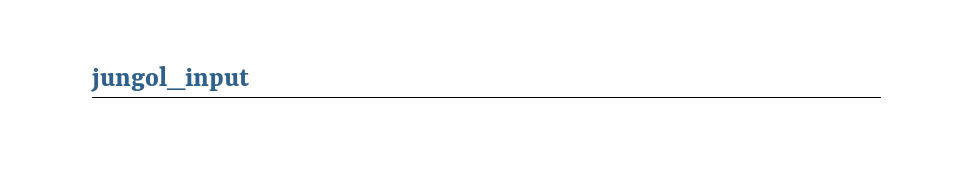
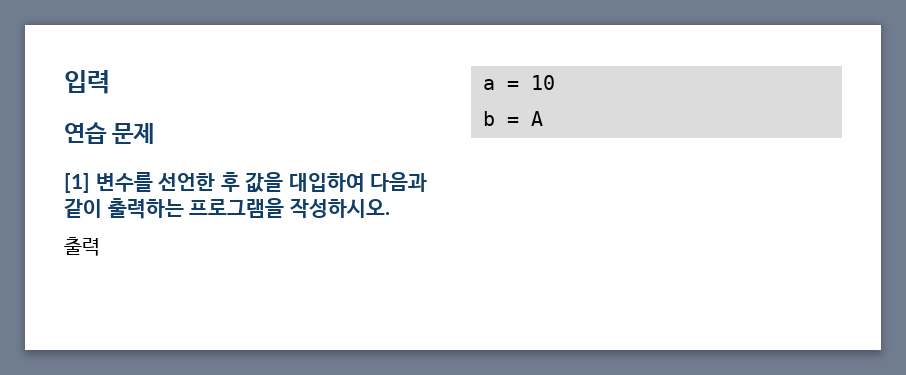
- jungol_input
+ 입력
+ 연습 문제
+ [1] 변수를 선언한 후 값을 대입하여 다음과 같이 출력하는 프로그램을 작성하시오.
+ 출력
+ a = 10
+ b = A

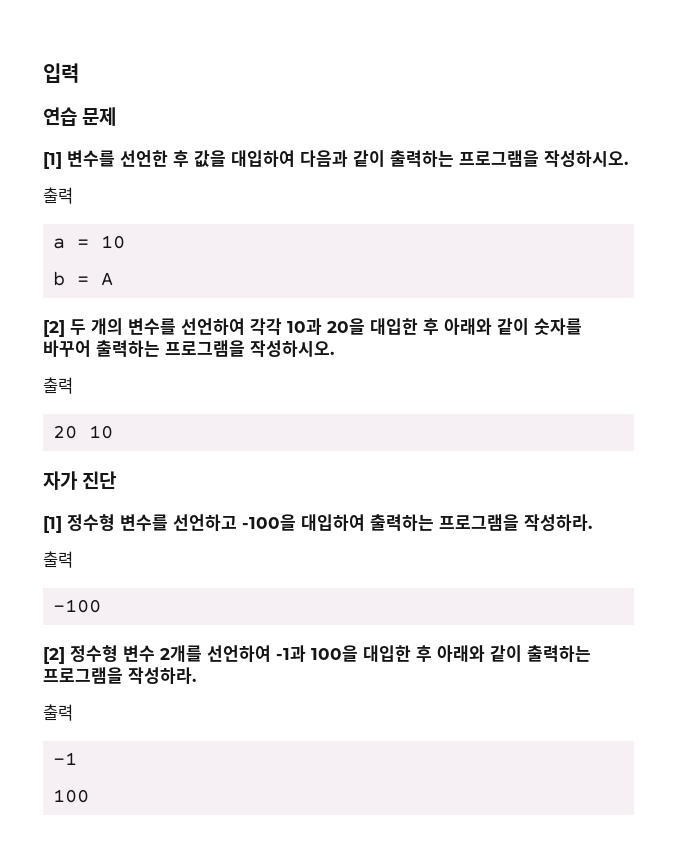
+ [2] 두 개의 변수를 선언하여 각각 10과 20을 대입한 후 아래와 같이 숫자를 바꾸어 출력하는 프로그램을 작성하시오.
+ 출력
+ 20 10
+ 자가 진단
+ [1] 정수형 변수를 선언하고 -100을 대입하여 출력하는 프로그램을 작성하라.
+ 출력
+ -100
+ [2] 정수형 변수 2개를 선언하여 -1과 100을 대입한 후 아래와 같이 출력하는 프로그램을 작성하라.
+ 출력
+ -1
+ 100

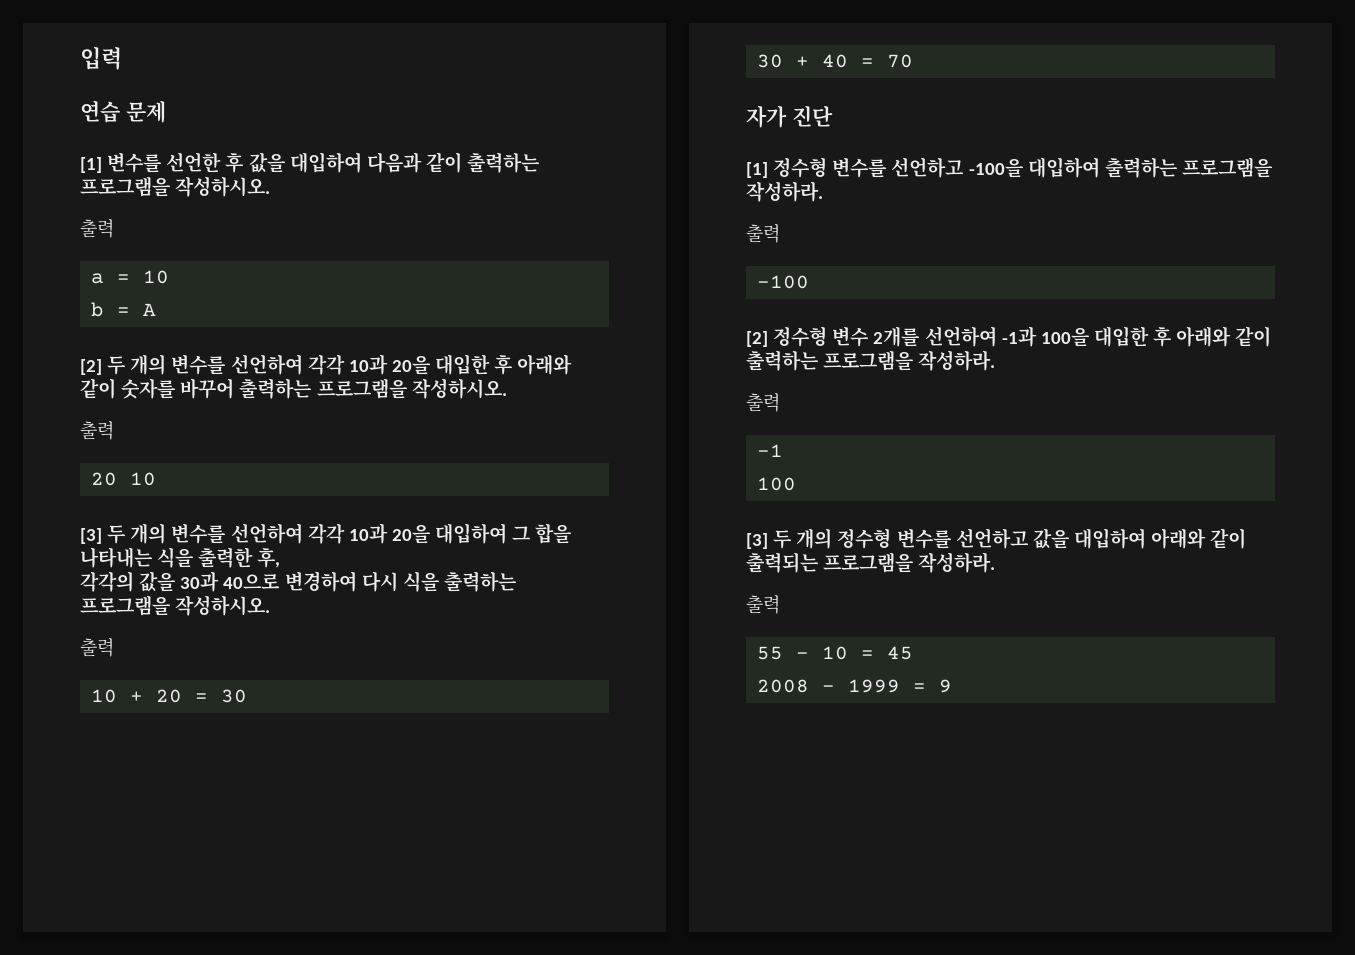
+ [3] 두 개의 변수를 선언하여 각각 10과 20을 대입하여 그 합을 나타내는 식을 출력한 후,
+ 각각의 값을 30과 40으로 변경하여 다시 식을 출력하는 프로그램을 작성하시오.
+ 출력
+ 10 + 20 = 30
+ 30 + 40 = 70
+ [3] 두 개의 정수형 변수를 선언하고 값을 대입하여 아래와 같이 출력되는 프로그램을 작성하라.
+ 출력
+ 55 - 10 = 45
+ 2008 - 1999 = 9

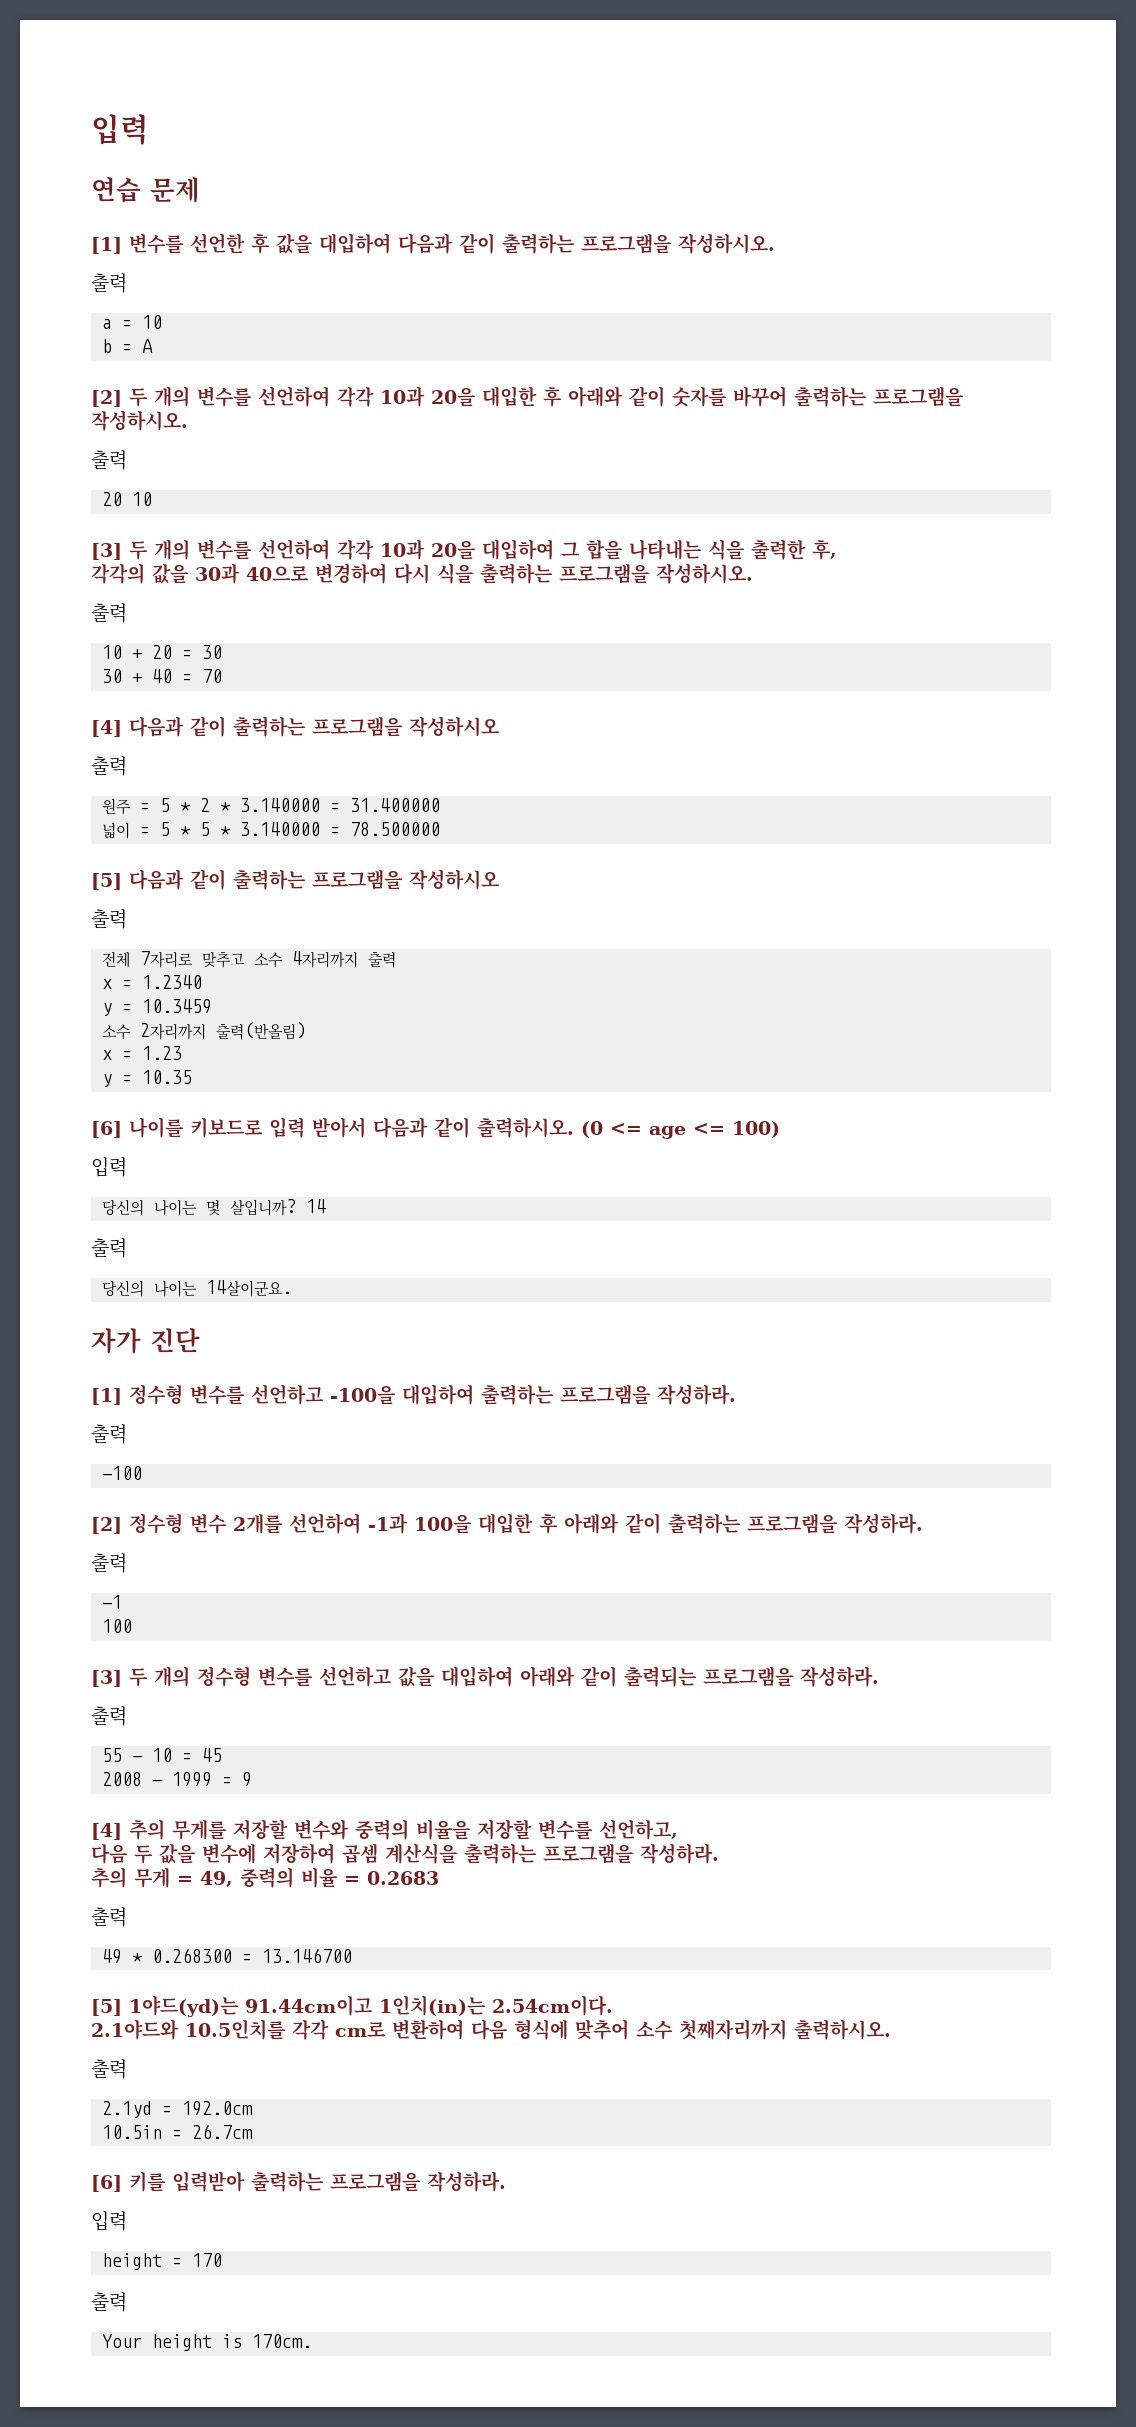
+ [4] 다음과 같이 출력하는 프로그램을 작성하시오
+ 출력
+ 원주 = 5 * 2 * 3.140000 = 31.400000
+ 넓이 = 5 * 5 * 3.140000 = 78.500000
+ [5] 다음과 같이 출력하는 프로그램을 작성하시오
+ 출력
+ 전체 7자리로 맞추고 소수 4자리까지 출력
+ x = 1.2340
+ y = 10.3459
+ 소수 2자리까지 출력(반올림)
+ x = 1.23
+ y = 10.35
+ [6] 나이를 키보드로 입력 받아서 다음과 같이 출력하시오. (0 <= age <= 100)
+ 입력
+ 당신의 나이는 몇 살입니까? 14
+ 출력
+ 당신의 나이는 14살이군요.
+ [4] 추의 무게를 저장할 변수와 중력의 비율을 저장할 변수를 선언하고,
+ 다음 두 값을 변수에 저장하여 곱셈 계산식을 출력하는 프로그램을 작성하라.
+ 추의 무게 = 49, 중력의 비율 = 0.2683
+ 출력
+ 49 * 0.268300 = 13.146700
+ [5] 1야드(yd)는 91.44cm이고 1인치(in)는 2.54cm이다.
+ 2.1야드와 10.5인치를 각각 cm로 변환하여 다음 형식에 맞추어 소수 첫째자리까지 출력하시오.
+ 출력
+ 2.1yd = 192.0cm
+ 10.5in = 26.7cm
+ [6] 키를 입력받아 출력하는 프로그램을 작성하라.
+ 입력
+ height = 170
+ 출력
+ Your height is 170cm.

